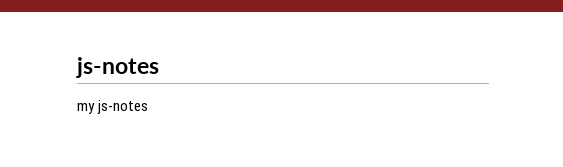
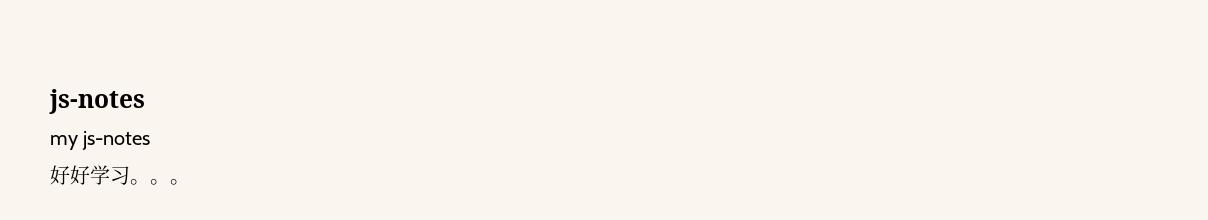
+ 好好学习。。。

